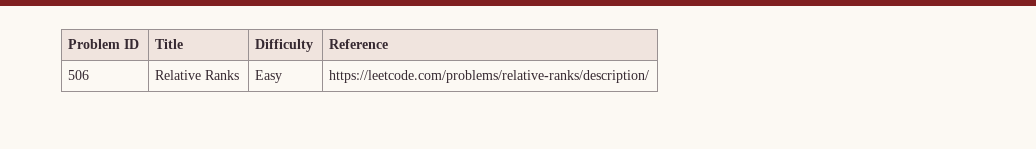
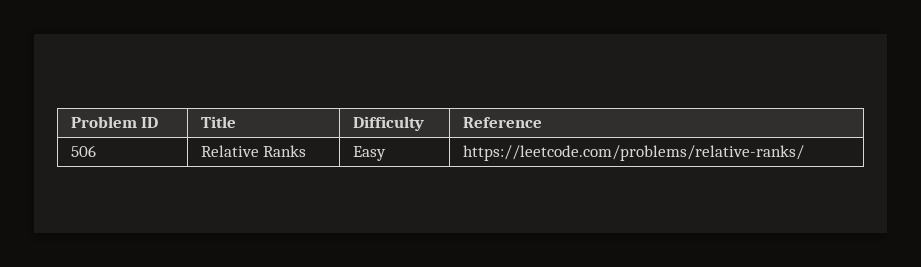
- 506 | Relative Ranks | Easy | https://leetcode.com/problems/relative-ranks/description/
+ 506 | Relative Ranks | Easy | https://leetcode.com/problems/relative-ranks/

